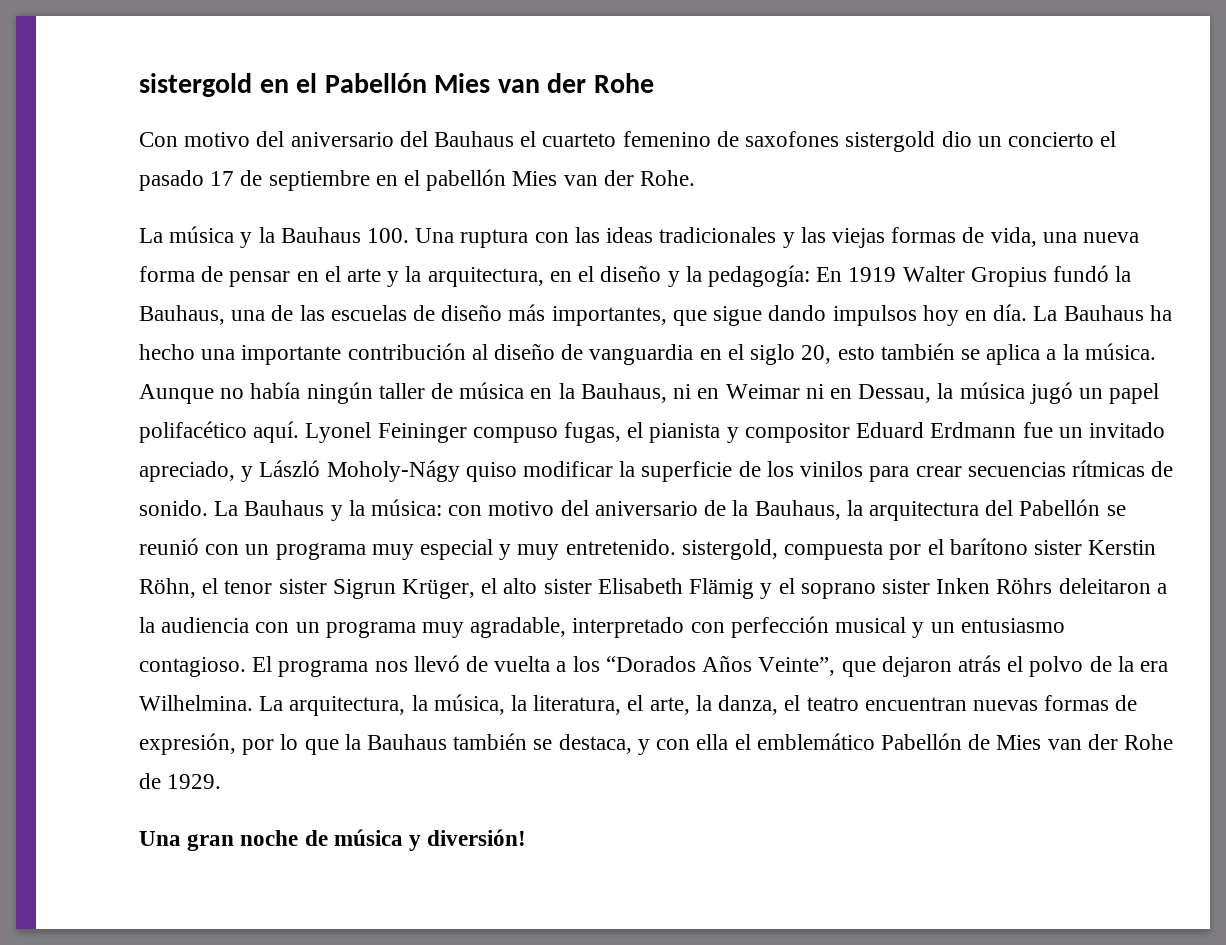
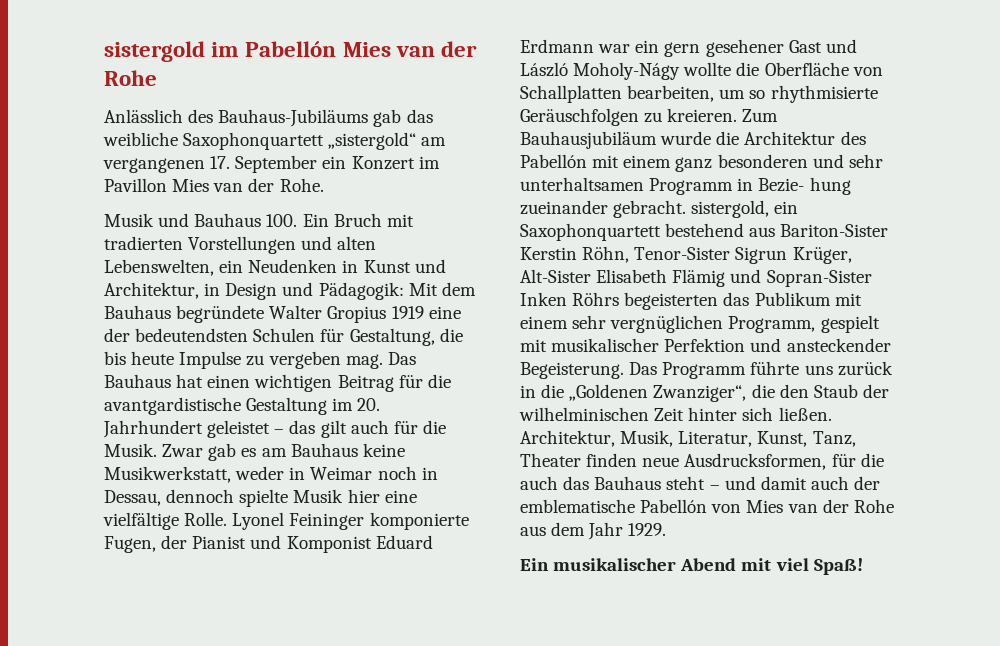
- sistergold en el Pabellón Mies van der Rohe
+ sistergold im Pabellón Mies van der Rohe
- Con motivo del aniversario del Bauhaus el cuarteto femenino de saxofones sistergold dio un concierto el pasado 17 de septiembre en el pabellón Mies van der Rohe.
- La música y la Bauhaus 100. Una ruptura con las ideas tradicionales y las viejas formas de vida, una nueva forma de pensar en el arte y la arquitectura, en el diseño y la pedagogía: En 1919 Walter Gropius fundó la Bauhaus, una de las escuelas de diseño más importantes, que sigue dando impulsos hoy en día. La Bauhaus ha hecho una importante contribución al diseño de vanguardia en el siglo 20, esto también se aplica a la música. Aunque no había ningún taller de música en la Bauhaus, ni en Weimar ni en Dessau, la música jugó un papel polifacético aquí. Lyonel Feininger compuso fugas, el pianista y compositor Eduard Erdmann fue un invitado apreciado, y László Moholy-Nágy quiso modificar la superficie de los vinilos para crear secuencias rítmicas de sonido. La Bauhaus y la música: con motivo del aniversario de la Bauhaus, la arquitectura del Pabellón se reunió con un programa muy especial y muy entretenido. sistergold, compuesta por el barítono sister Kerstin Röhn, el tenor sister Sigrun Krüger, el alto sister Elisabeth Flämig y el soprano sister Inken Röhrs deleitaron a la audiencia con un programa muy agradable, interpretado con perfección musical y un entusiasmo contagioso. El programa nos llevó de vuelta a los “Dorados Años Veinte”, que dejaron atrás el polvo de la era Wilhelmina. La arquitectura, la música, la literatura, el arte, la danza, el teatro encuentran nuevas formas de expresión, por lo que la Bauhaus también se destaca, y con ella el emblemático Pabellón de Mies van der Rohe de 1929.
- Una gran noche de música y diversión!
+ Anlässlich des Bauhaus-Jubiläums gab das weibliche Saxophonquartett „sistergold“ am vergangenen 17. September ein Konzert im Pavillon Mies van der Rohe.
+ Musik und Bauhaus 100. Ein Bruch mit tradierten Vorstellungen und alten Lebenswelten, ein Neudenken in Kunst und Architektur, in Design und Pädagogik: Mit dem Bauhaus begründete Walter Gropius 1919 eine der bedeutendsten Schulen für Gestaltung, die bis heute Impulse zu vergeben mag. Das Bauhaus hat einen wichtigen Beitrag für die avantgardistische Gestaltung im 20. Jahrhundert geleistet – das gilt auch für die Musik. Zwar gab es am Bauhaus keine Musikwerkstatt, weder in Weimar noch in Dessau, dennoch spielte Musik hier eine vielfältige Rolle. Lyonel Feininger komponierte Fugen, der Pianist und Komponist Eduard Erdmann war ein gern gesehener Gast und László Moholy-Nágy wollte die Oberfläche von Schallplatten bearbeiten, um so rhythmisierte Geräuschfolgen zu kreieren. Zum Bauhausjubiläum wurde die Architektur des Pabellón mit einem ganz besonderen und sehr unterhaltsamen Programm in Bezie- hung zueinander gebracht. sistergold, ein Saxophonquartett bestehend aus Bariton-Sister Kerstin Röhn, Tenor-Sister Sigrun Krüger, Alt-Sister Elisabeth Flämig und Sopran-Sister Inken Röhrs begeisterten das Publikum mit einem sehr vergnüglichen Programm, gespielt mit musikalischer Perfektion und ansteckender Begeisterung. Das Programm führte uns zurück in die „Goldenen Zwanziger“, die den Staub der wilhelminischen Zeit hinter sich ließen. Architektur, Musik, Literatur, Kunst, Tanz, Theater finden neue Ausdrucksformen, für die auch das Bauhaus steht – und damit auch der emblematische Pabellón von Mies van der Rohe aus dem Jahr 1929.
+ Ein musikalischer Abend mit viel Spaß!

